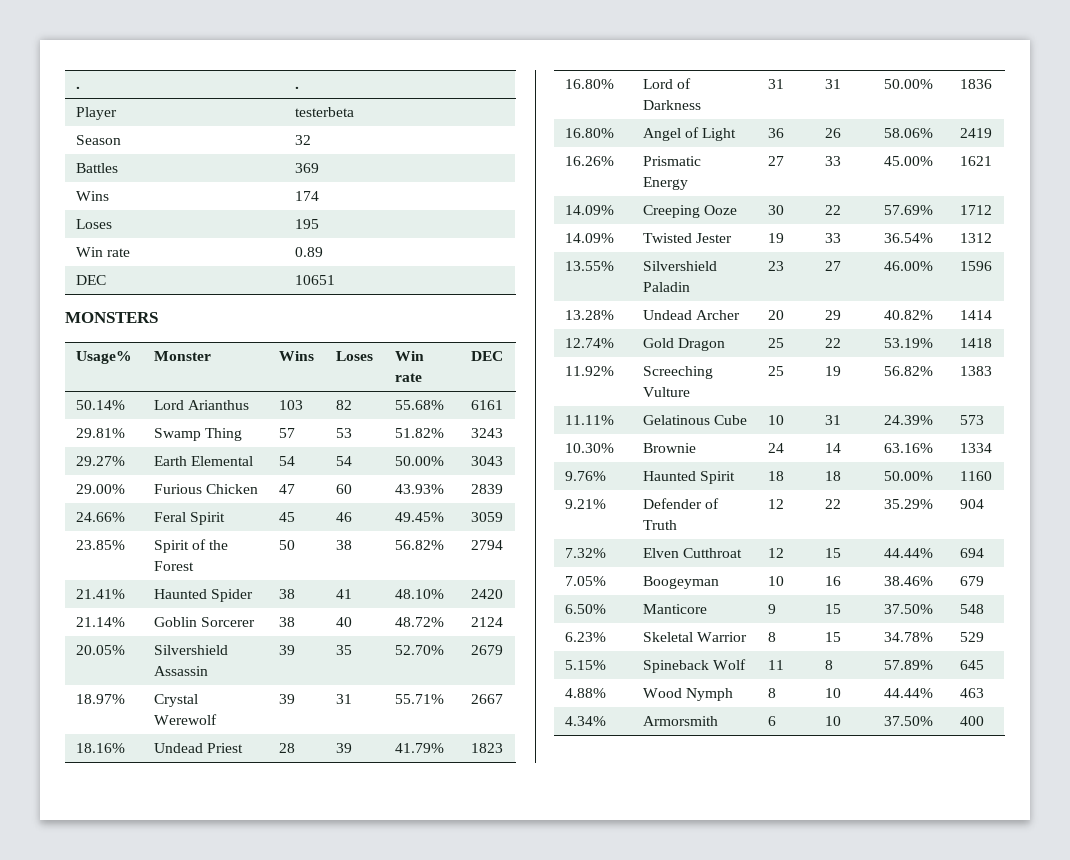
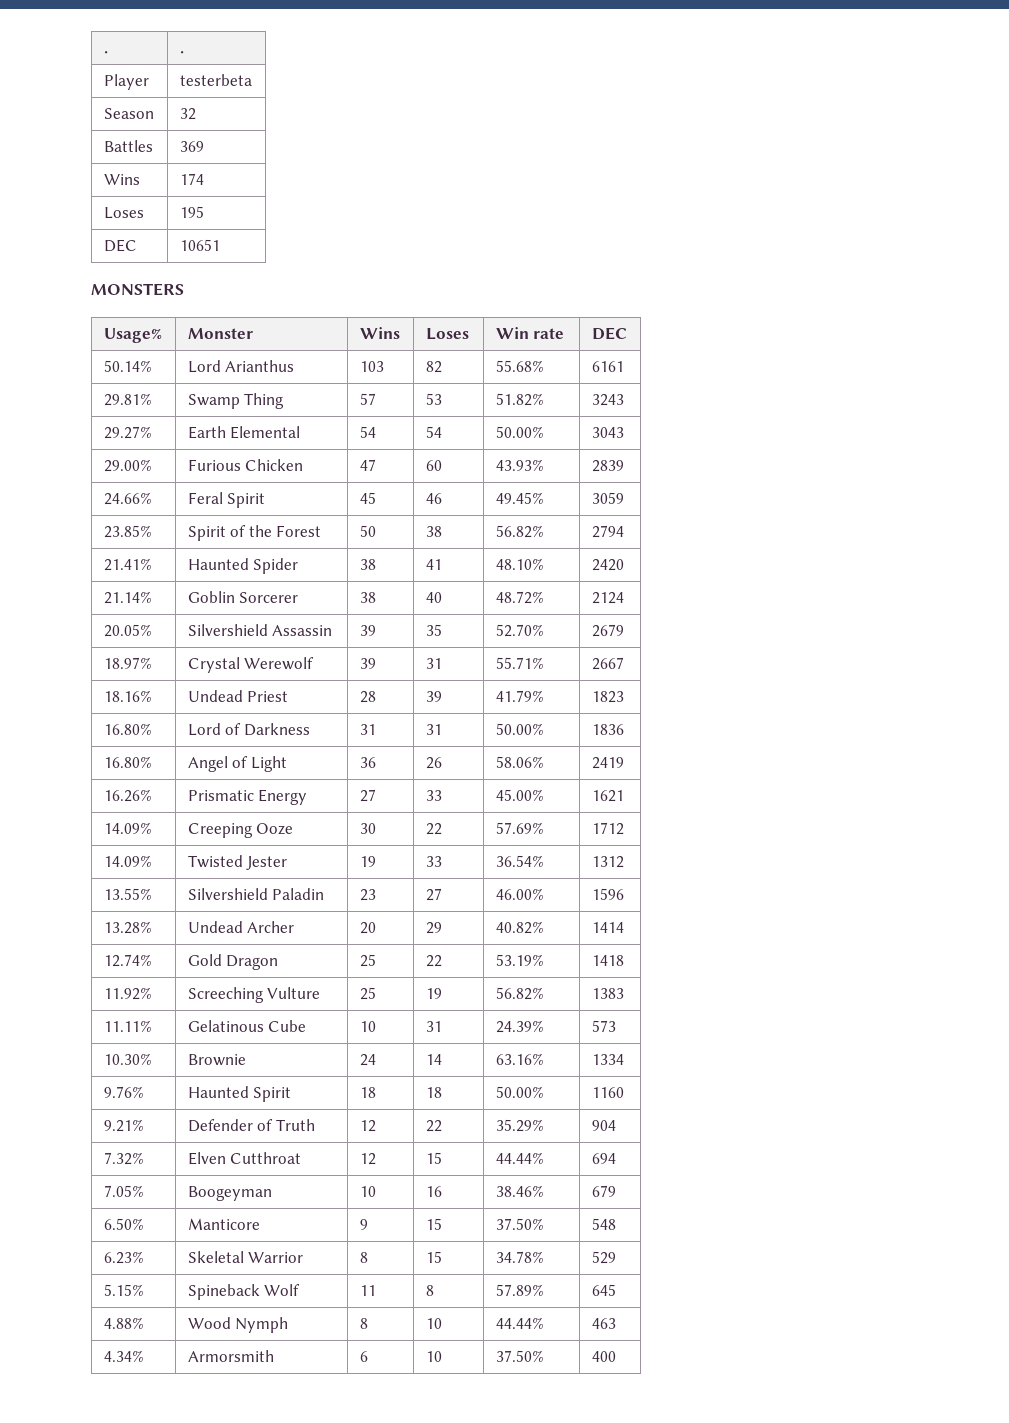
- Win rate | 0.89

